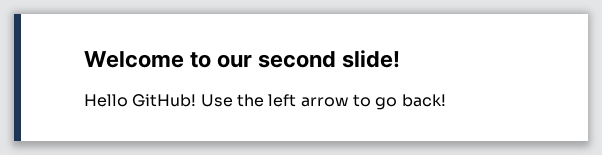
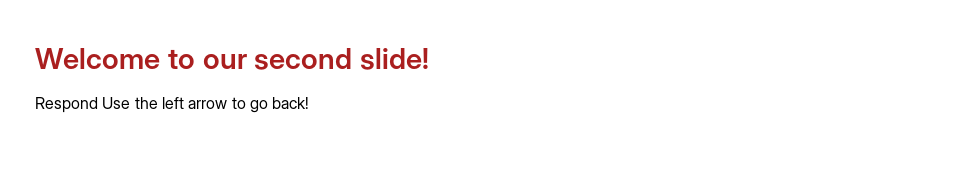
- Hello GitHub! Use the left arrow to go back!
+ Respond Use the left arrow to go back!

